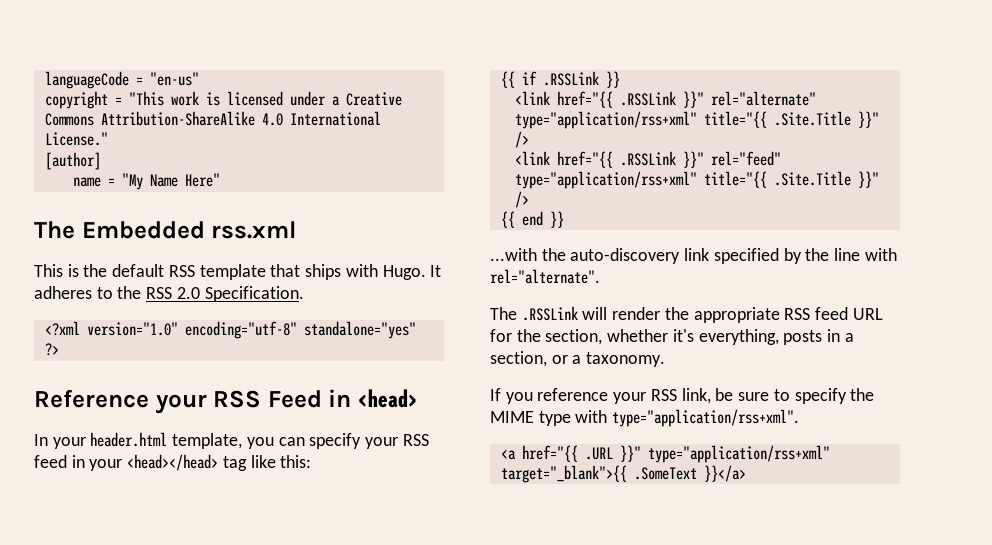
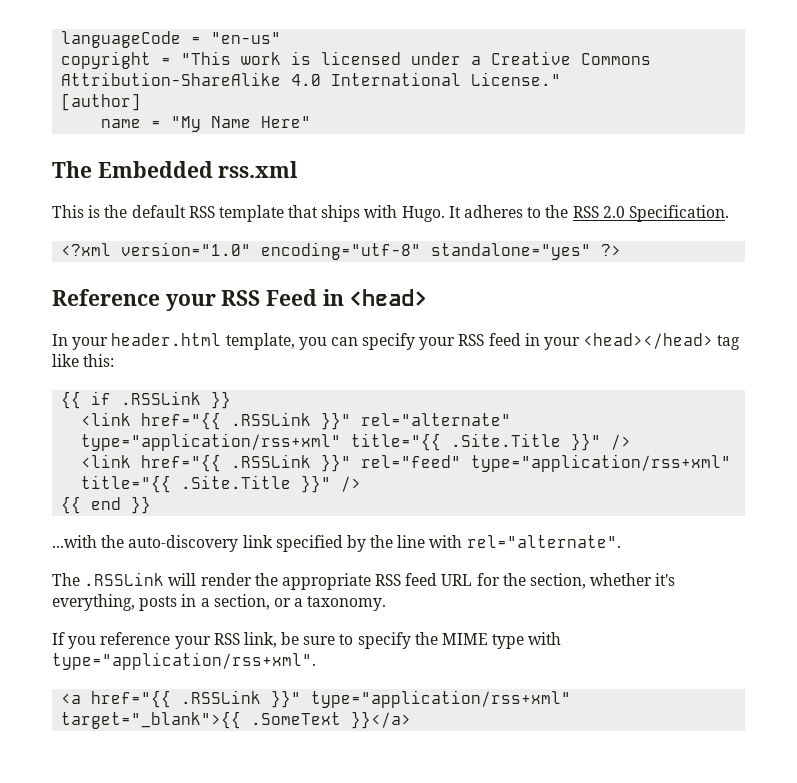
- <a href="{{ .URL }}" type="application/rss+xml" target="_blank">{{ .SomeText }}</a>
+ <a href="{{ .RSSLink }}" type="application/rss+xml" target="_blank">{{ .SomeText }}</a>

